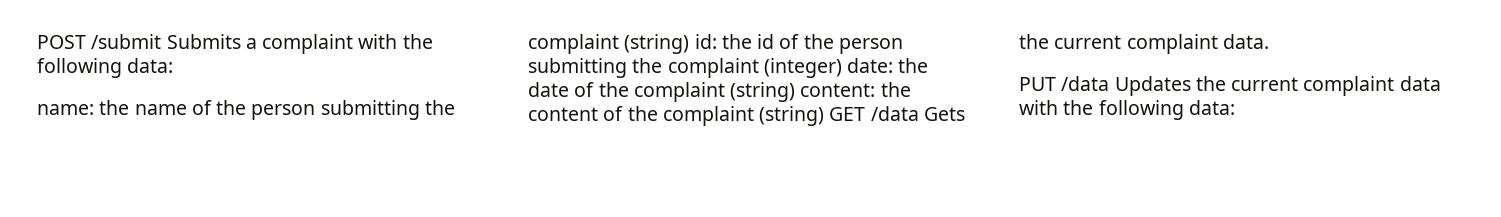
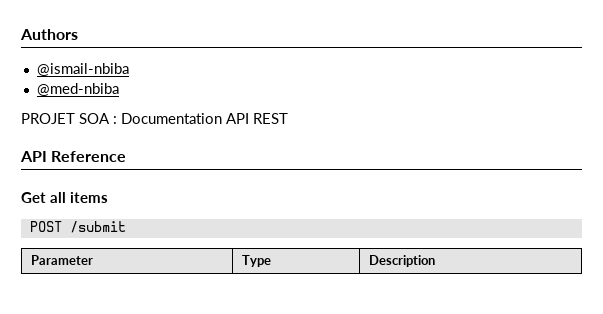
- POST /submit Submits a complaint with the following data:
- name: the name of the person submitting the complaint (string) id: the id of the person submitting the complaint (integer) date: the date of the complaint (string) content: the content of the complaint (string) GET /data Gets the current complaint data.
- PUT /data Updates the current complaint data with the following data:
+ Authors
+ @ismail-nbiba
+ @med-nbiba
+ PROJET SOA : Documentation API REST
+ API Reference
+ Get all items
+ POST /submit
+ Parameter | Type | Description

